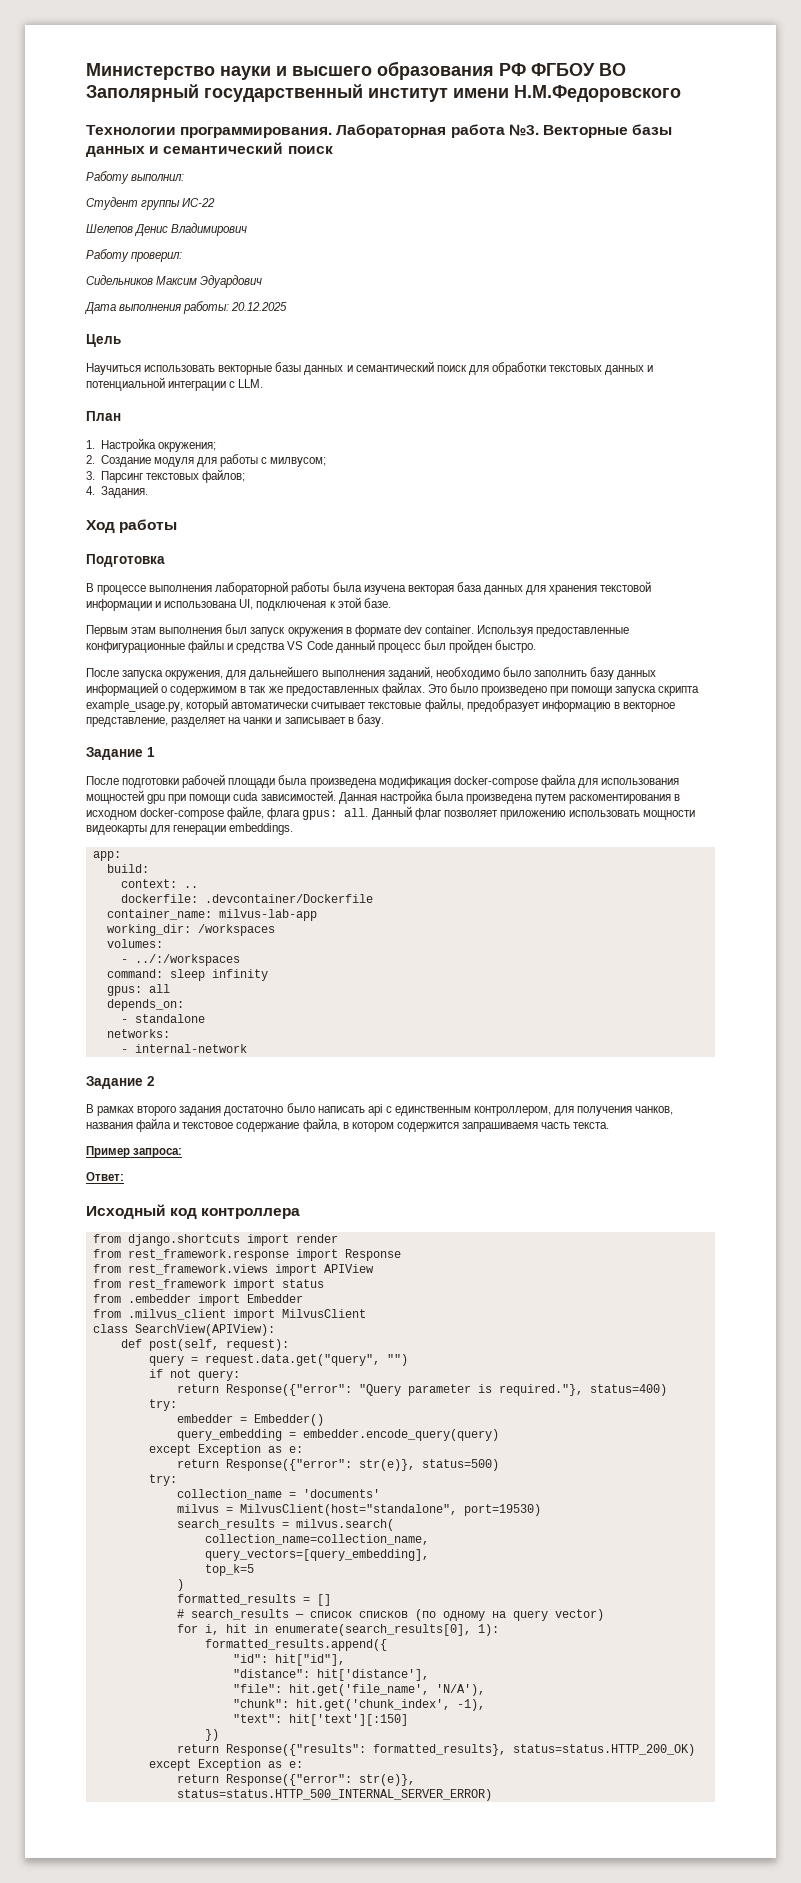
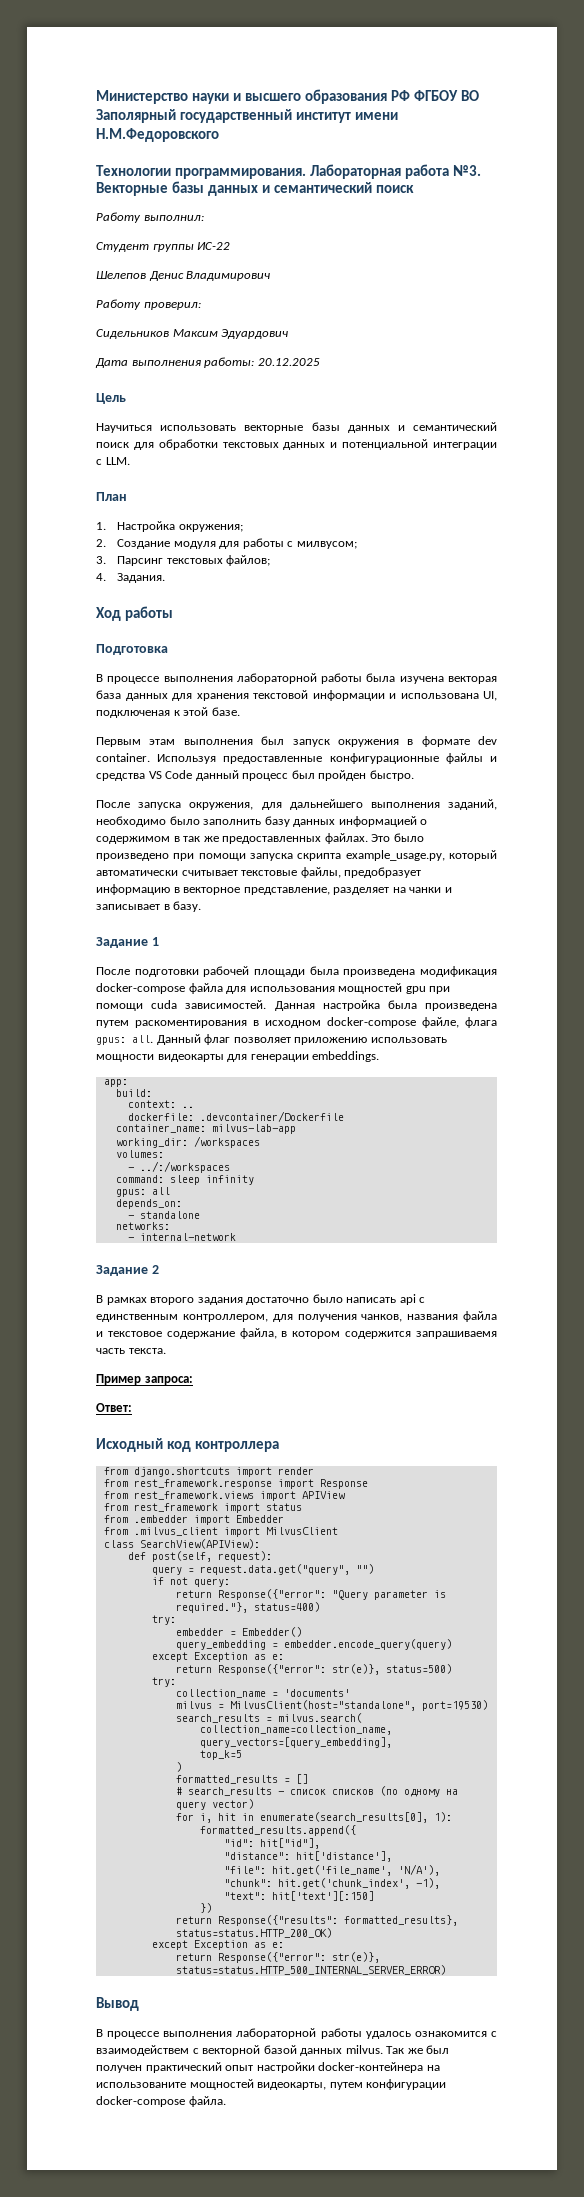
+ Вывод
+ В процессе выполнения лабораторной работы удалось ознакомится с взаимодействем с векторной базой данных milvus. Так же был получен практический опыт настройки docker-контейнера на использованите мощностей видеокарты, путем конфигурации docker-compose файла.

